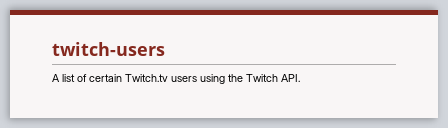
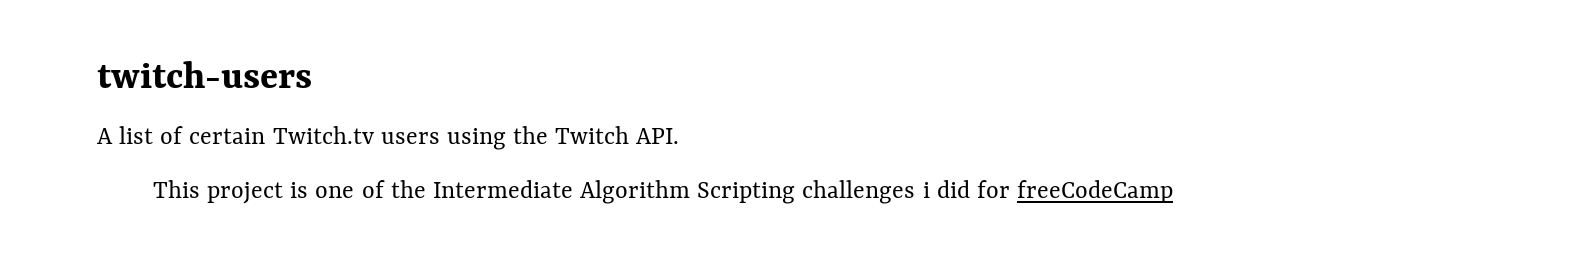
+ This project is one of the Intermediate Algorithm Scripting challenges i did for freeCodeCamp

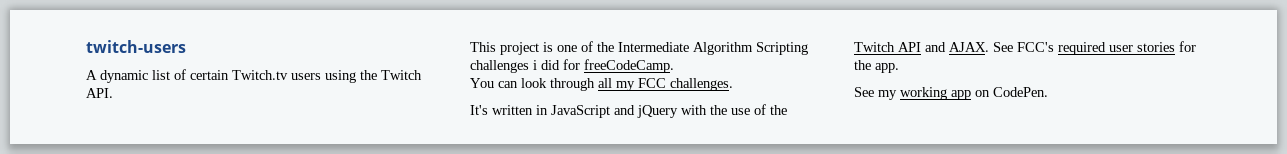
- A list of certain Twitch.tv users using the Twitch API.
+ A dynamic list of certain Twitch.tv users using the Twitch API.
- This project is one of the Intermediate Algorithm Scripting challenges i did for freeCodeCamp
+ This project is one of the Intermediate Algorithm Scripting challenges i did for freeCodeCamp.
+ You can look through all my FCC challenges.
+ It's written in JavaScript and jQuery with the use of the Twitch API and AJAX. See FCC's required user stories for the app.
+ See my working app on CodePen.

